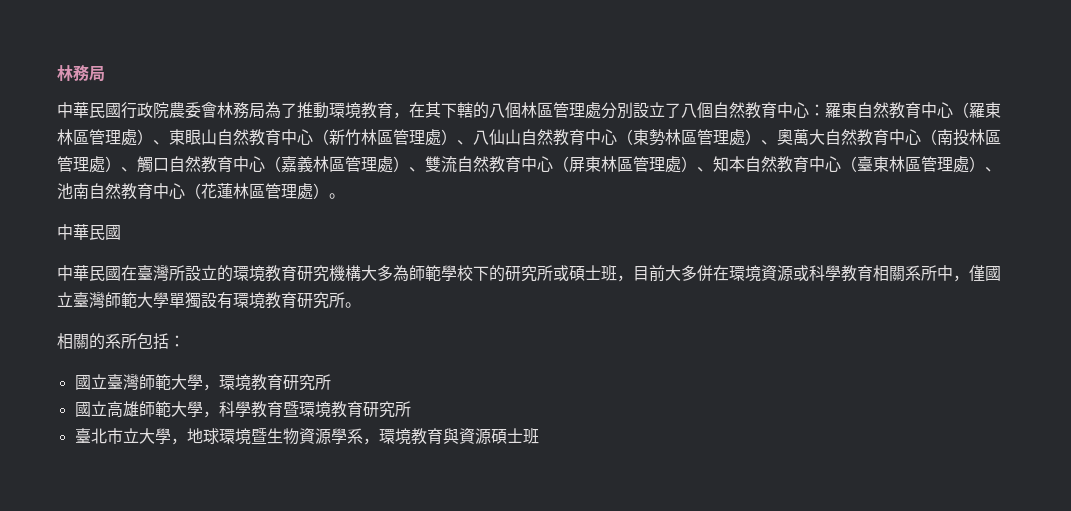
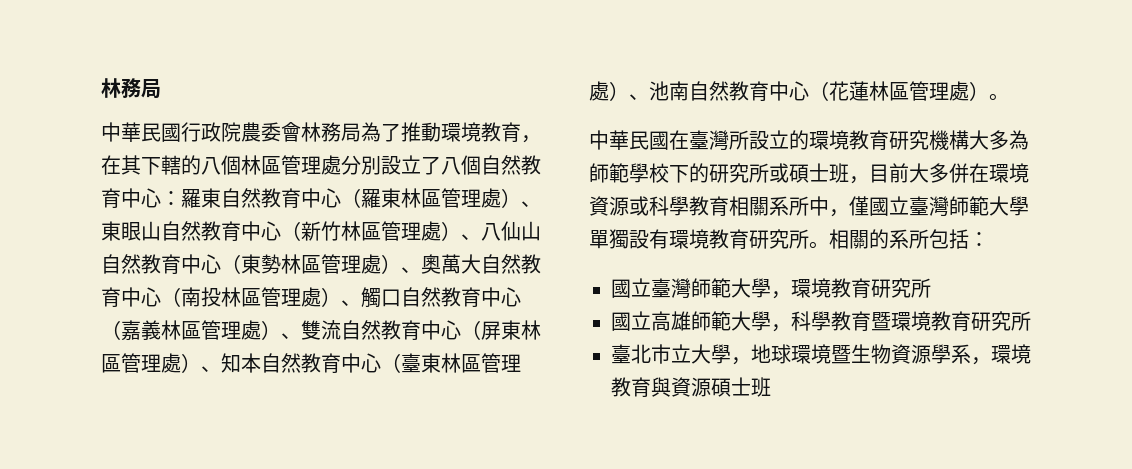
  羅東自然教育中心（羅東林區管理處）、東眼山自然教育中心（新竹林區管理處）、八仙山自然教育中心（東勢林區管理處）、奧萬大自然教育中心（南投林區管理處）、觸口自然教育中心（嘉義林區管理處）、雙流自然教育中心（屏東林區管理處）、知本自然教育中心（臺東林區管理處）、池南自然教育中心（花蓮林區管理處）。
- 中華民國
- 中華民國在臺灣所設立的環境教育研究機構大多為師範學校下的研究所或碩士班，目前大多併在環境資源或科學教育相關系所中，僅國立臺灣師範大學單獨設有環境教育研究所。
- 相關的系所包括：
+ 中華民國在臺灣所設立的環境教育研究機構大多為師範學校下的研究所或碩士班，目前大多併在環境資源或科學教育相關系所中，僅國立臺灣師範大學單獨設有環境教育研究所。相關的系所包括：

